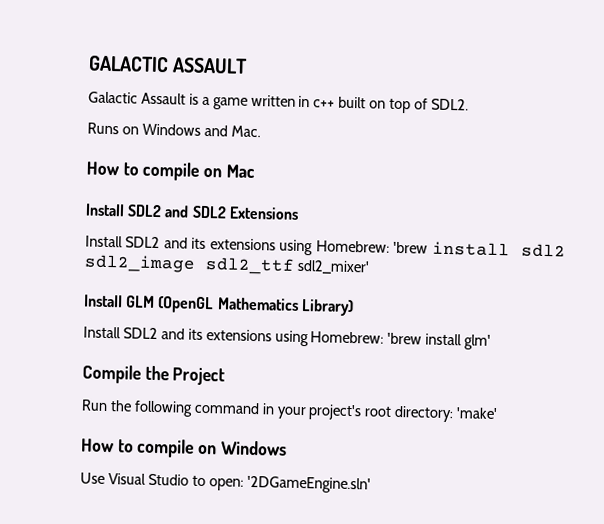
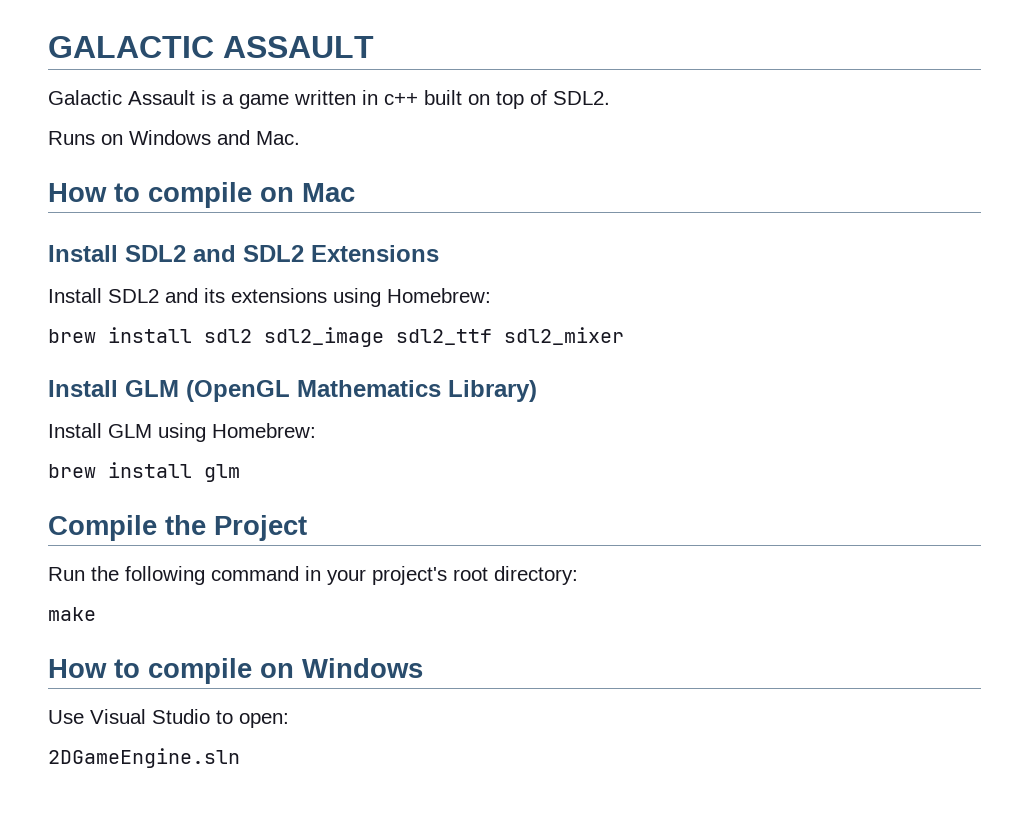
- Install SDL2 and its extensions using Homebrew: 'brew install sdl2 sdl2_image sdl2_ttf sdl2_mixer'
+ Install SDL2 and its extensions using Homebrew:
+ brew install sdl2 sdl2_image sdl2_ttf sdl2_mixer
- Install SDL2 and its extensions using Homebrew: 'brew install glm'
+ Install GLM using Homebrew:
+ brew install glm
- Run the following command in your project's root directory: 'make'
+ Run the following command in your project's root directory:
+ make
- Use Visual Studio to open: '2DGameEngine.sln'
+ Use Visual Studio to open:
+ 2DGameEngine.sln

